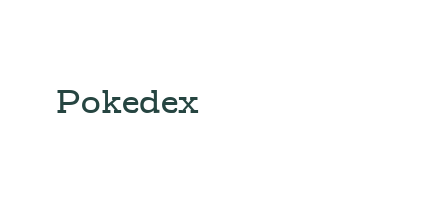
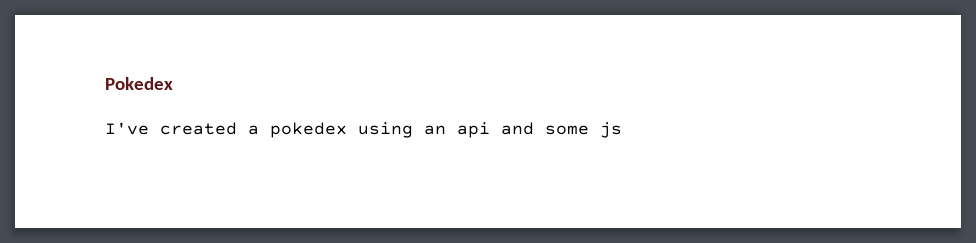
+ I've created a pokedex using an api and some js

